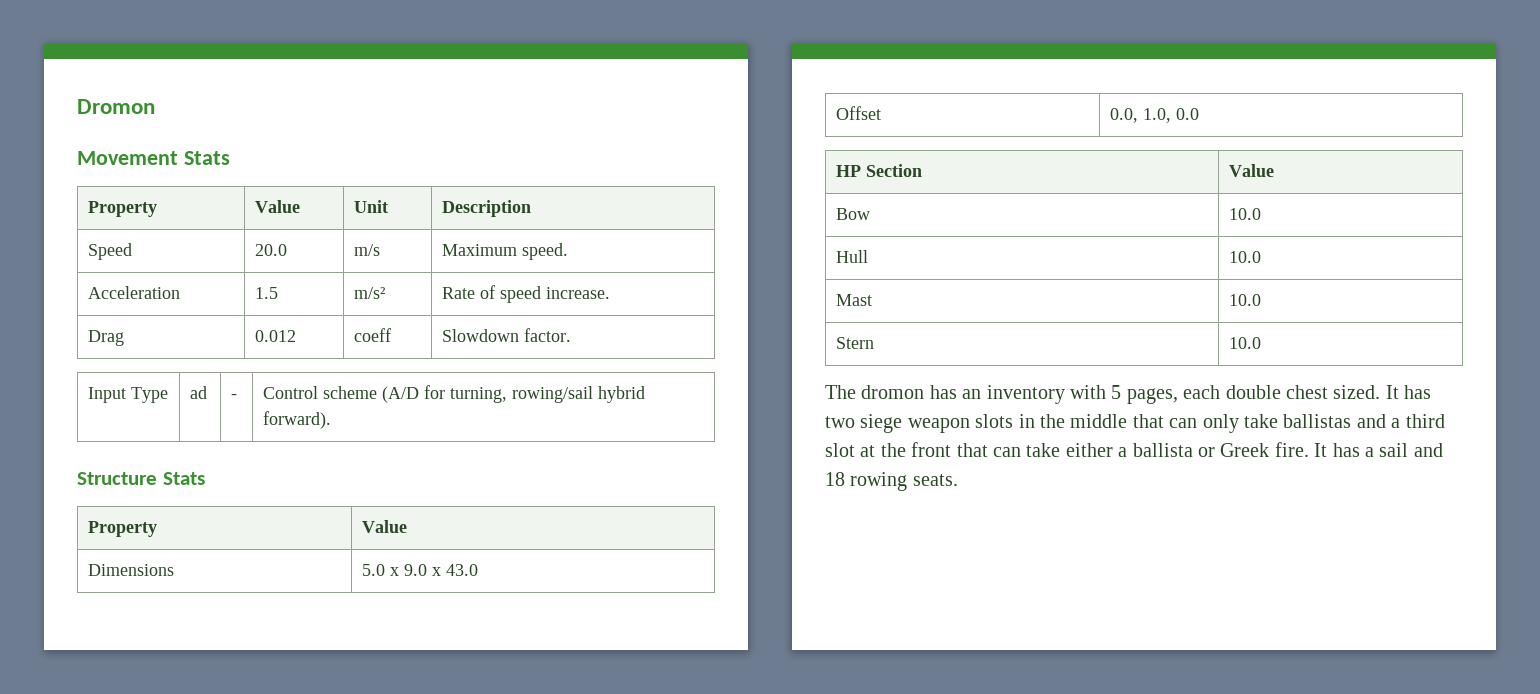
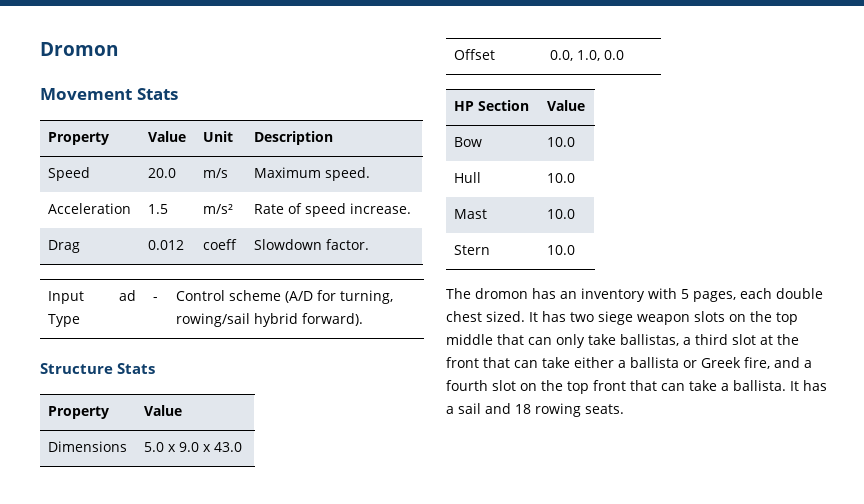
- It has two siege weapon slots in the middle that can only take ballistas and a third slot at the front that can take either a ballista or Greek fire.
+ It has two siege weapon slots on the top middle that can only take ballistas, a third slot at the front that can take either a ballista or Greek fire, and a fourth slot on the top front that can take a ballista.

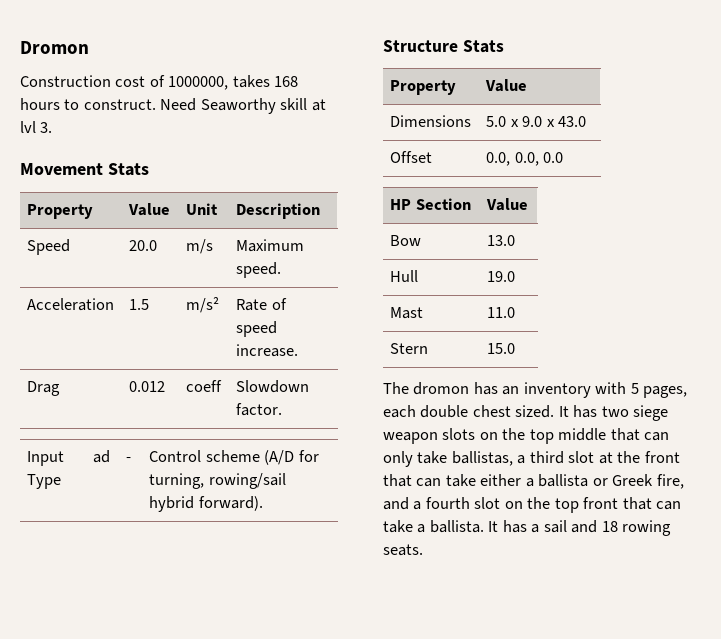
+ Construction cost of 1000000, takes 168 hours to construct. Need Seaworthy skill at lvl 3.
- Offset | 0.0, 1.0, 0.0
+ Offset | 0.0, 0.0, 0.0
- Bow | 10.0
+ Bow | 13.0
- Hull | 10.0
+ Hull | 19.0
- Mast | 10.0
+ Mast | 11.0
- Stern | 10.0
+ Stern | 15.0

